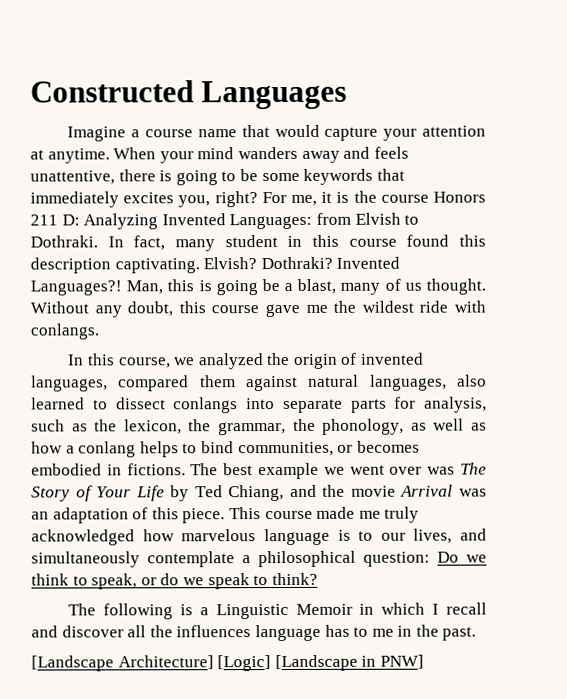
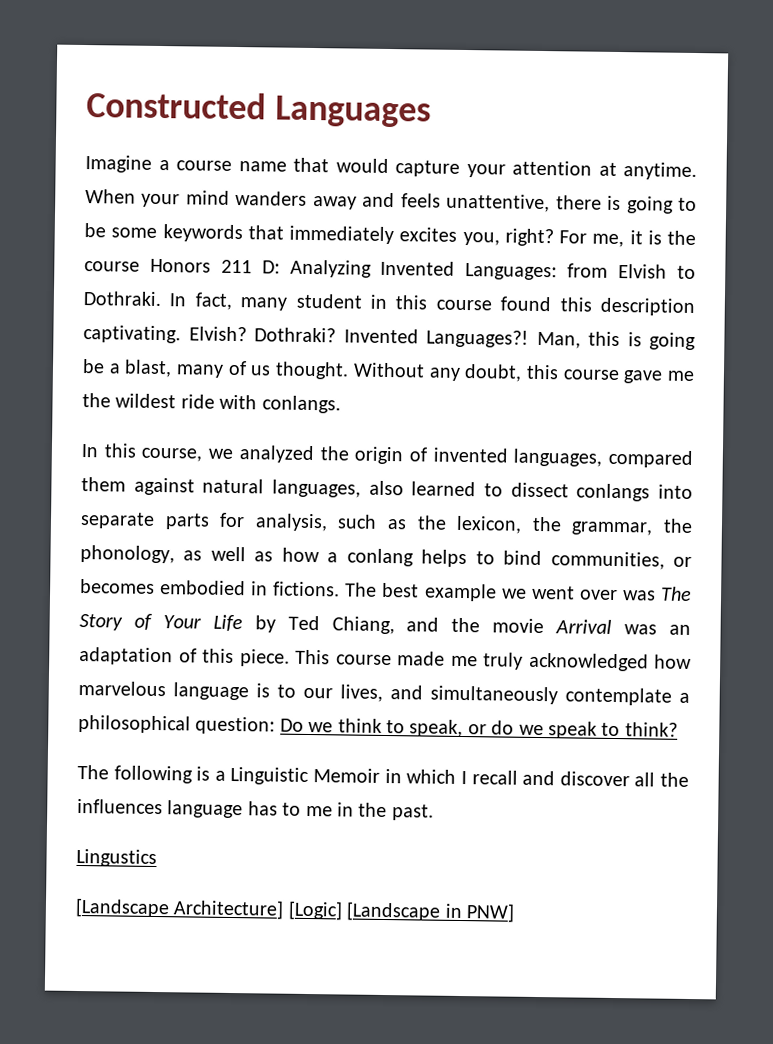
+ Lingustics

